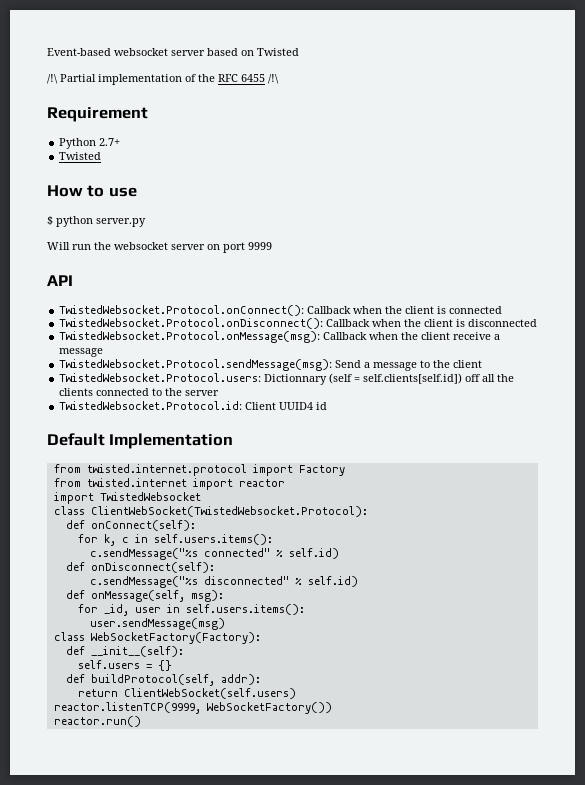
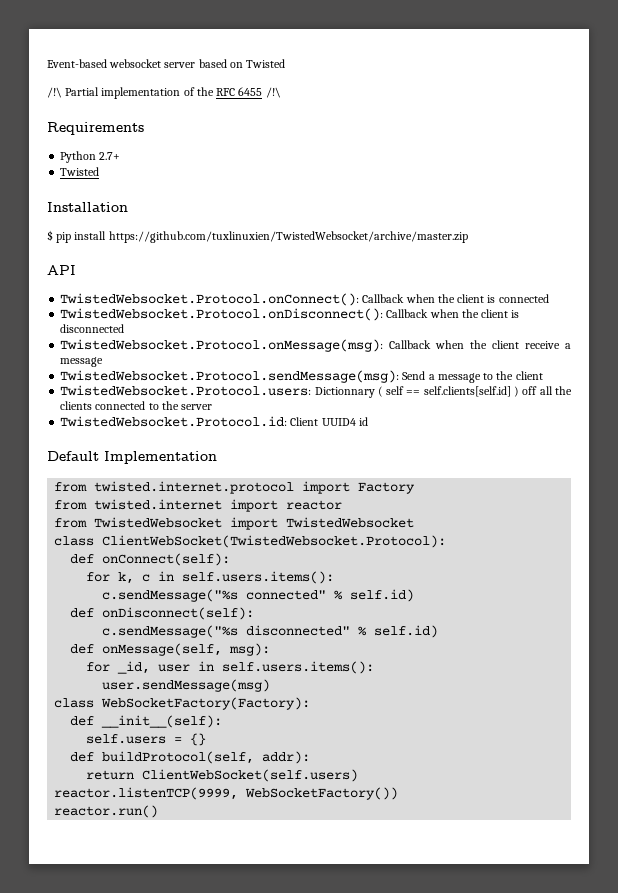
- Requirement
+ Requirements
- How to use
- $ python server.py
- Will run the websocket server on port 9999
+ Installation
+ $ pip install https://github.com/tuxlinuxien/TwistedWebsocket/archive/master.zip
- TwistedWebsocket.Protocol.users: Dictionnary (self = self.clients[self.id]) off all the clients connected to the server
+ TwistedWebsocket.Protocol.users: Dictionnary ( self == self.clients[self.id] ) off all the clients connected to the server
- import TwistedWebsocket
+ from TwistedWebsocket import TwistedWebsocket

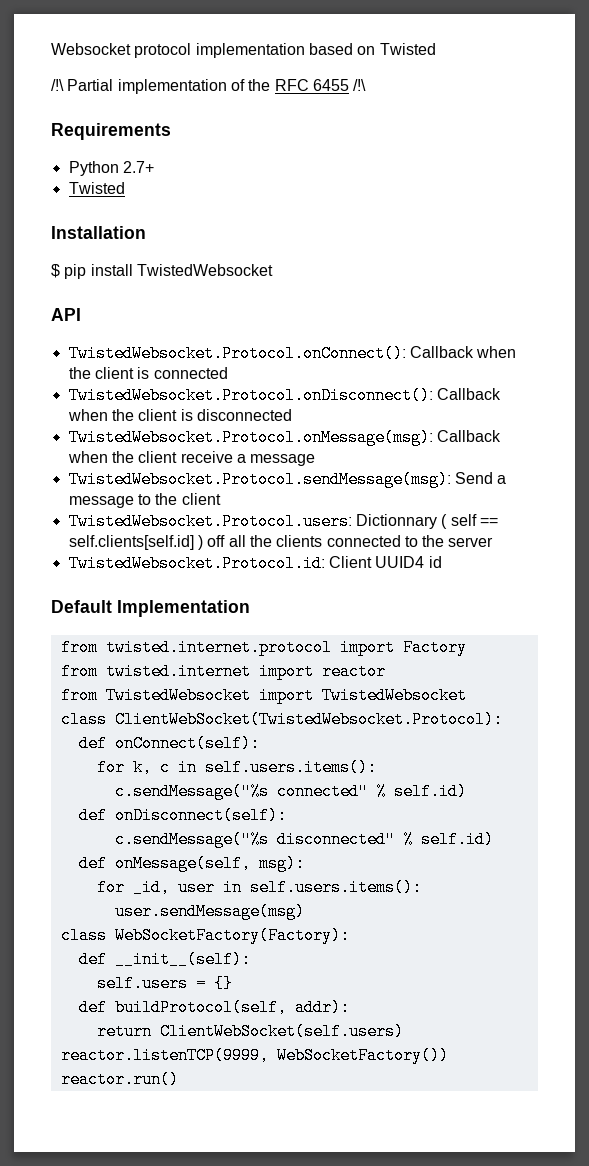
- Event-based websocket server based on Twisted
+ Websocket protocol implementation based on Twisted
- $ pip install https://github.com/tuxlinuxien/TwistedWebsocket/archive/master.zip
+ $ pip install TwistedWebsocket

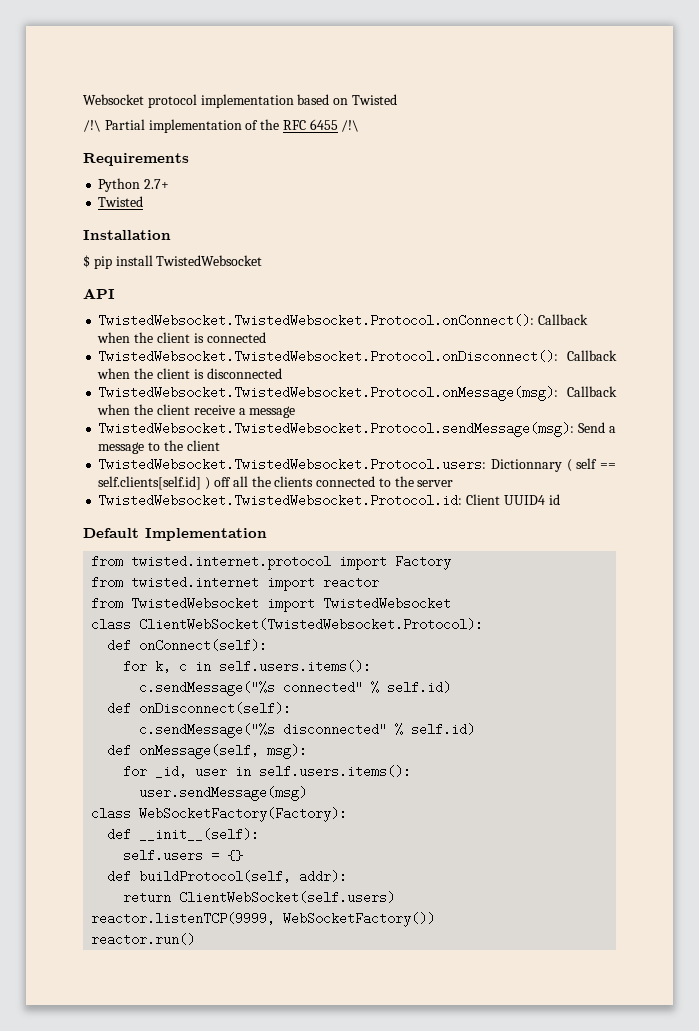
- TwistedWebsocket.Protocol.onConnect(): Callback when the client is connected
+ TwistedWebsocket.TwistedWebsocket.Protocol.onConnect(): Callback when the client is connected
- TwistedWebsocket.Protocol.onDisconnect(): Callback when the client is disconnected
+ TwistedWebsocket.TwistedWebsocket.Protocol.onDisconnect(): Callback when the client is disconnected
- TwistedWebsocket.Protocol.onMessage(msg): Callback when the client receive a message
+ TwistedWebsocket.TwistedWebsocket.Protocol.onMessage(msg): Callback when the client receive a message
- TwistedWebsocket.Protocol.sendMessage(msg): Send a message to the client
+ TwistedWebsocket.TwistedWebsocket.Protocol.sendMessage(msg): Send a message to the client
- TwistedWebsocket.Protocol.users: Dictionnary ( self == self.clients[self.id] ) off all the clients connected to the server
+ TwistedWebsocket.TwistedWebsocket.Protocol.users: Dictionnary ( self == self.clients[self.id] ) off all the clients connected to the server
- TwistedWebsocket.Protocol.id: Client UUID4 id
+ TwistedWebsocket.TwistedWebsocket.Protocol.id: Client UUID4 id

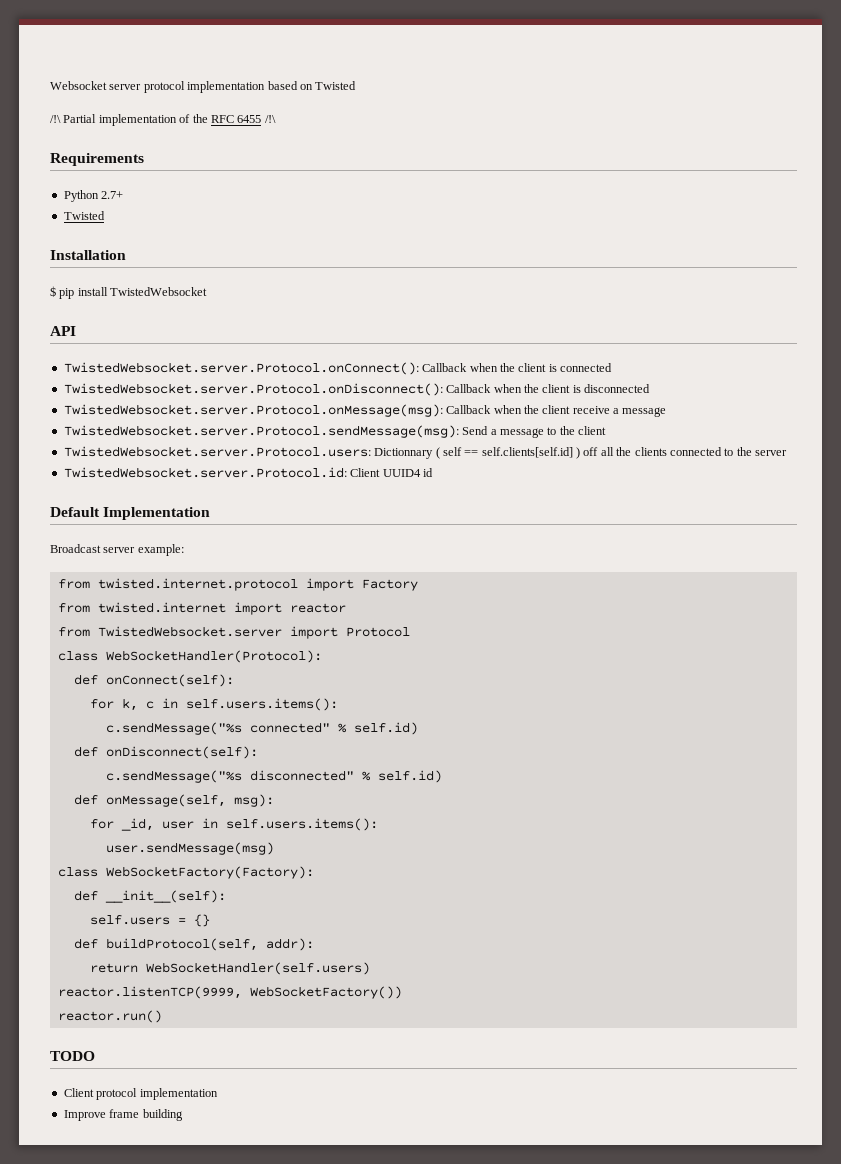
- Websocket protocol implementation based on Twisted
+ Websocket server protocol implementation based on Twisted
- TwistedWebsocket.TwistedWebsocket.Protocol.onConnect(): Callback when the client is connected
+ TwistedWebsocket.server.Protocol.onConnect(): Callback when the client is connected
- TwistedWebsocket.TwistedWebsocket.Protocol.onDisconnect(): Callback when the client is disconnected
+ TwistedWebsocket.server.Protocol.onDisconnect(): Callback when the client is disconnected
- TwistedWebsocket.TwistedWebsocket.Protocol.onMessage(msg): Callback when the client receive a message
+ TwistedWebsocket.server.Protocol.onMessage(msg): Callback when the client receive a message
- TwistedWebsocket.TwistedWebsocket.Protocol.sendMessage(msg): Send a message to the client
+ TwistedWebsocket.server.Protocol.sendMessage(msg): Send a message to the client
- TwistedWebsocket.TwistedWebsocket.Protocol.users: Dictionnary ( self == self.clients[self.id] ) off all the clients connected to the server
+ TwistedWebsocket.server.Protocol.users: Dictionnary ( self == self.clients[self.id] ) off all the clients connected to the server
- TwistedWebsocket.TwistedWebsocket.Protocol.id: Client UUID4 id
+ TwistedWebsocket.server.Protocol.id: Client UUID4 id
+ Broadcast server example:
- from TwistedWebsocket import TwistedWebsocket
- class ClientWebSocket(TwistedWebsocket.Protocol):
+ from TwistedWebsocket.server import Protocol
+ class WebSocketHandler(Protocol):
- return ClientWebSocket(self.users)
+ return WebSocketHandler(self.users)
+ TODO
+ Client protocol implementation
+ Improve frame building

